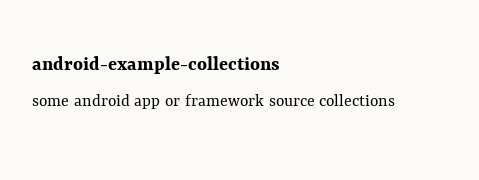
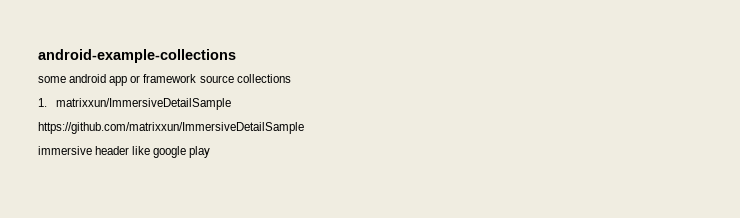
+ 1. matrixxun/ImmersiveDetailSample
+ https://github.com/matrixxun/ImmersiveDetailSample
+ immersive header like google play

